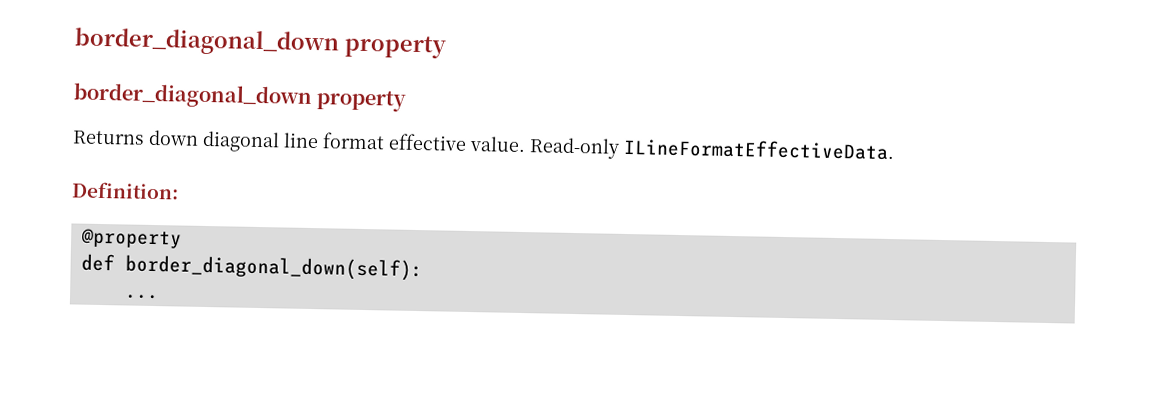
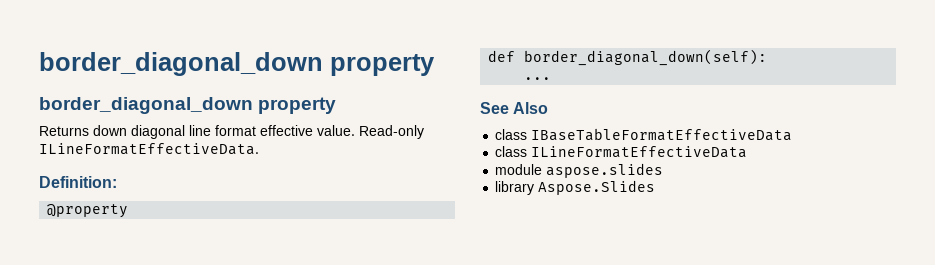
+ See Also
+ class IBaseTableFormatEffectiveData
+ class ILineFormatEffectiveData
+ module aspose.slides
+ library Aspose.Slides

